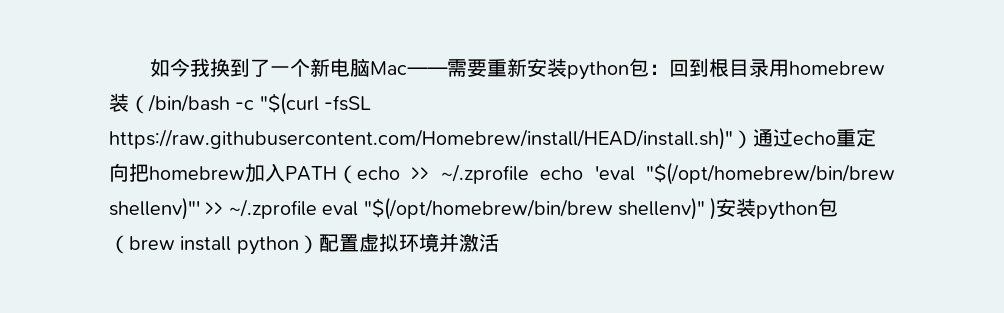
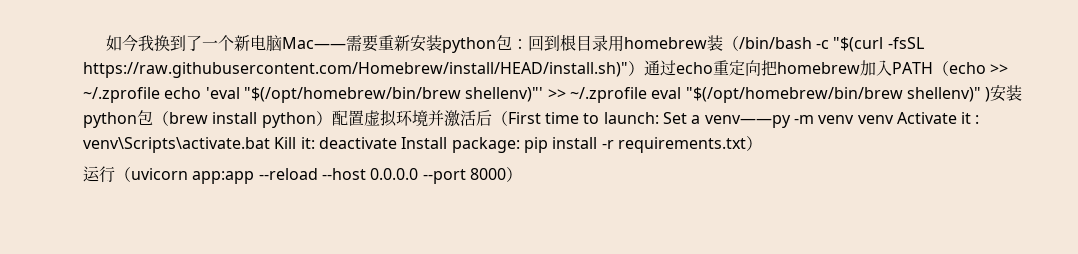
- 如今我换到了一个新电脑Mac——需要重新安装python包：回到根目录用homebrew装（/bin/bash -c "$(curl -fsSL https://raw.githubusercontent.com/Homebrew/install/HEAD/install.sh)"）通过echo重定向把homebrew加入PATH（echo >> ~/.zprofile echo 'eval "$(/opt/homebrew/bin/brew shellenv)"' >> ~/.zprofile eval "$(/opt/homebrew/bin/brew shellenv)" )安装python包（brew install python）配置虚拟环境并激活
+ 如今我换到了一个新电脑Mac——需要重新安装python包：回到根目录用homebrew装（/bin/bash -c "$(curl -fsSL https://raw.githubusercontent.com/Homebrew/install/HEAD/install.sh)"）通过echo重定向把homebrew加入PATH（echo >> ~/.zprofile echo 'eval "$(/opt/homebrew/bin/brew shellenv)"' >> ~/.zprofile eval "$(/opt/homebrew/bin/brew shellenv)" )安装python包（brew install python）配置虚拟环境并激活后（First time to launch: Set a venv——py -m venv venv Activate it : venv\Scripts\activate.bat Kill it: deactivate Install package: pip install -r requirements.txt）
+ 运行（uvicorn app:app --reload --host 0.0.0.0 --port 8000）

